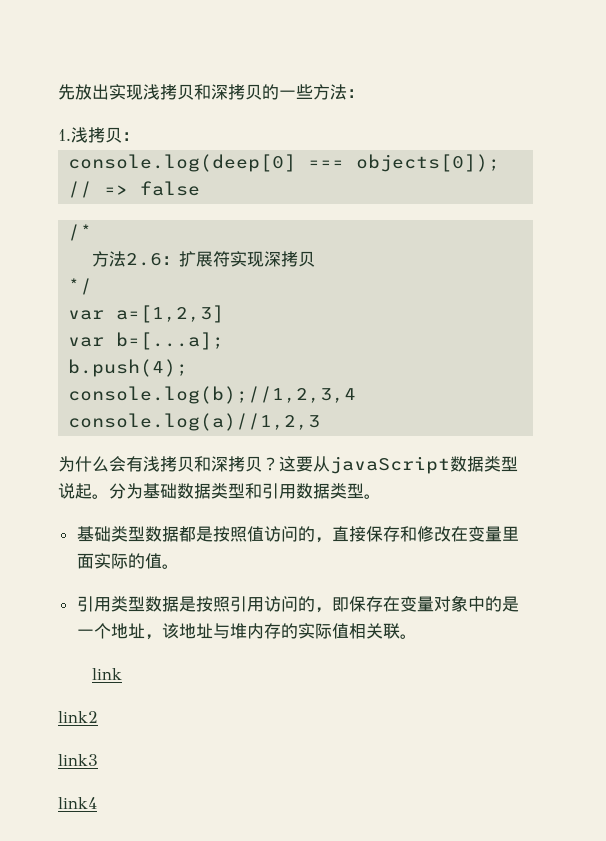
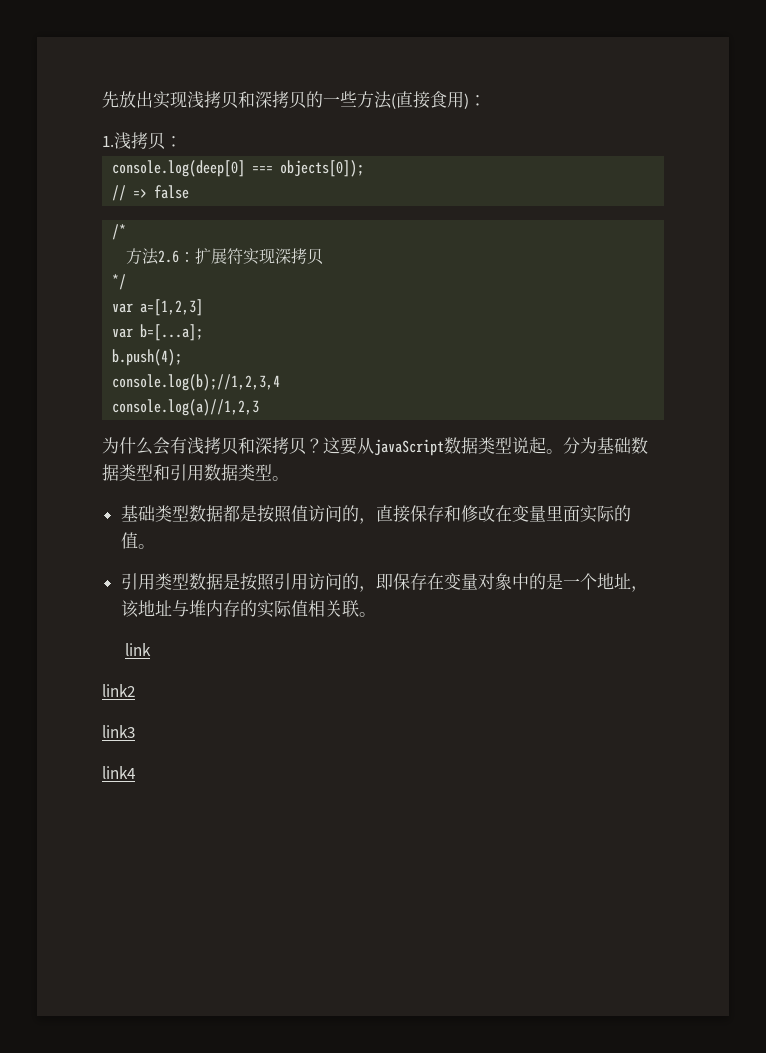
- 先放出实现浅拷贝和深拷贝的一些方法：
+ 先放出实现浅拷贝和深拷贝的一些方法(直接食用)：

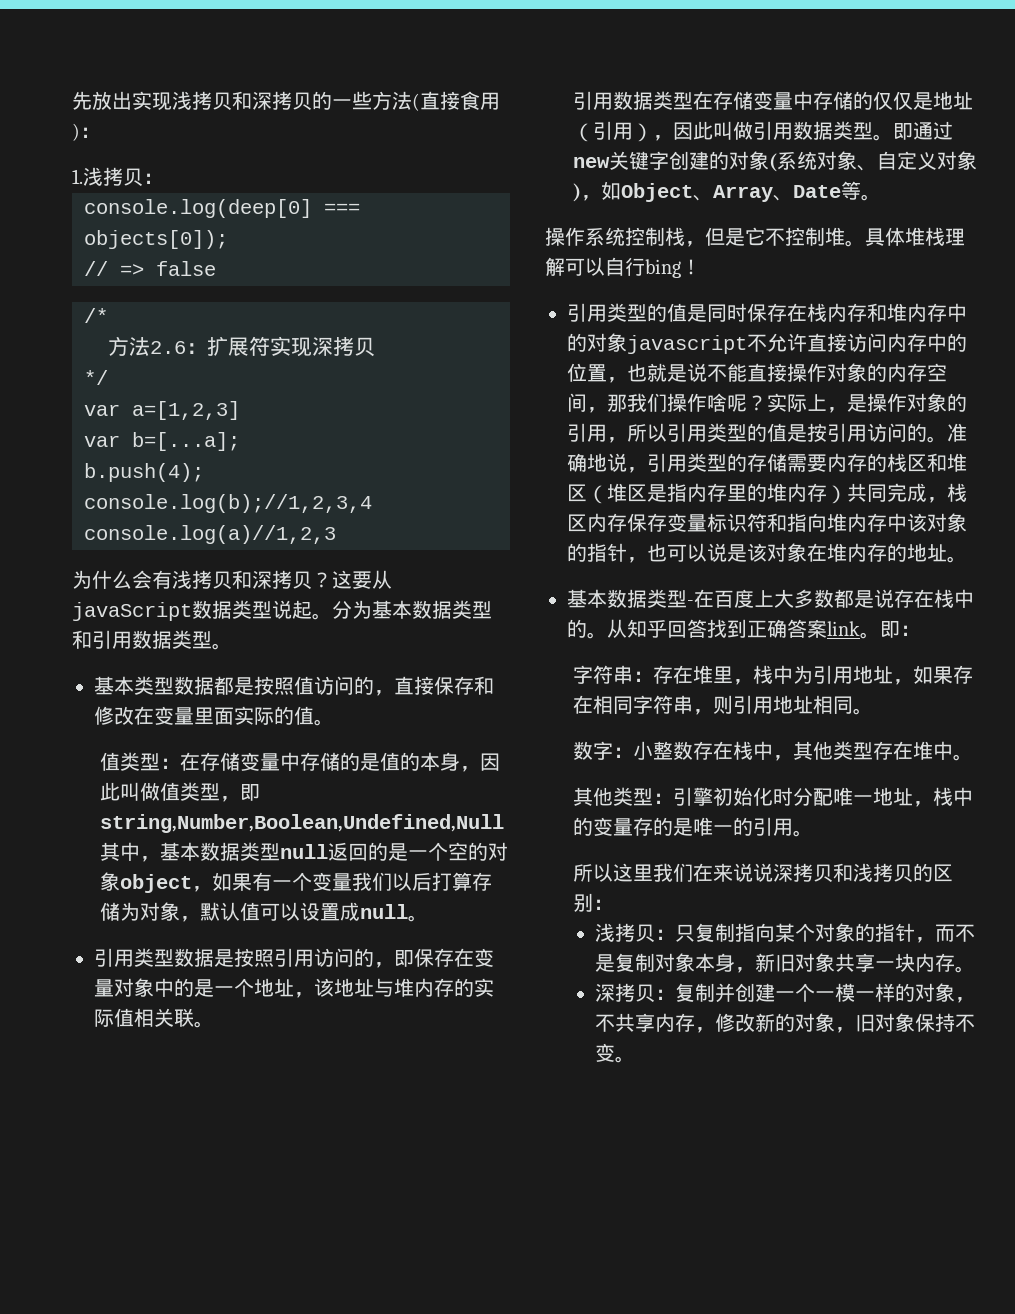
- 分为基础数据类型和引用数据类型。
+ 分为基本数据类型和引用数据类型。
- 基础类型数据都是按照值访问的，直接保存和修改在变量里面实际的值。
+ 基本类型数据都是按照值访问的，直接保存和修改在变量里面实际的值。
+ 值类型：在存储变量中存储的是值的本身，因此叫做值类型，即string,Number,Boolean,Undefined,Null其中，基本数据类型null返回的是一个空的对象object，如果有一个变量我们以后打算存储为对象，默认值可以设置成null。
- link
- link2
- link3
- link4
+ 引用数据类型在存储变量中存储的仅仅是地址（引用），因此叫做引用数据类型。即通过new关键字创建的对象(系统对象、自定义对象)，如Object、Array、Date等。
+ 操作系统控制栈，但是它不控制堆。具体堆栈理解可以自行bing！
+ 引用类型的值是同时保存在栈内存和堆内存中的对象javascript不允许直接访问内存中的位置，也就是说不能直接操作对象的内存空间，那我们操作啥呢？实际上，是操作对象的引用，所以引用类型的值是按引用访问的。准确地说，引用类型的存储需要内存的栈区和堆区（堆区是指内存里的堆内存）共同完成，栈区内存保存变量标识符和指向堆内存中该对象的指针，也可以说是该对象在堆内存的地址。
+ 基本数据类型-在百度上大多数都是说存在栈中的。从知乎回答找到正确答案link。即：
+ 字符串：存在堆里，栈中为引用地址，如果存在相同字符串，则引用地址相同。
+ 数字：小整数存在栈中，其他类型存在堆中。
+ 其他类型：引擎初始化时分配唯一地址，栈中的变量存的是唯一的引用。
+ 所以这里我们在来说说深拷贝和浅拷贝的区别：
+ 浅拷贝：只复制指向某个对象的指针，而不是复制对象本身，新旧对象共享一块内存。
+ 深拷贝：复制并创建一个一模一样的对象，不共享内存，修改新的对象，旧对象保持不变。

